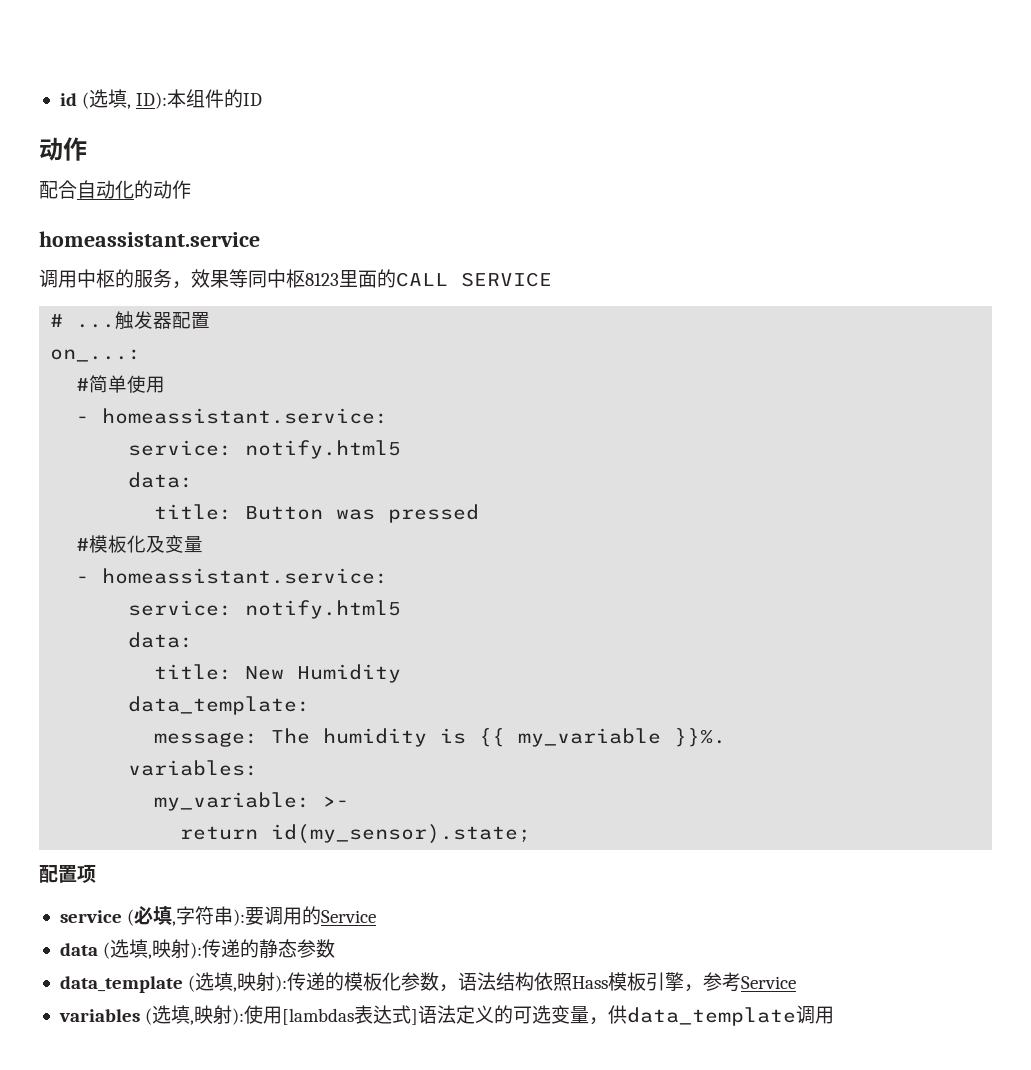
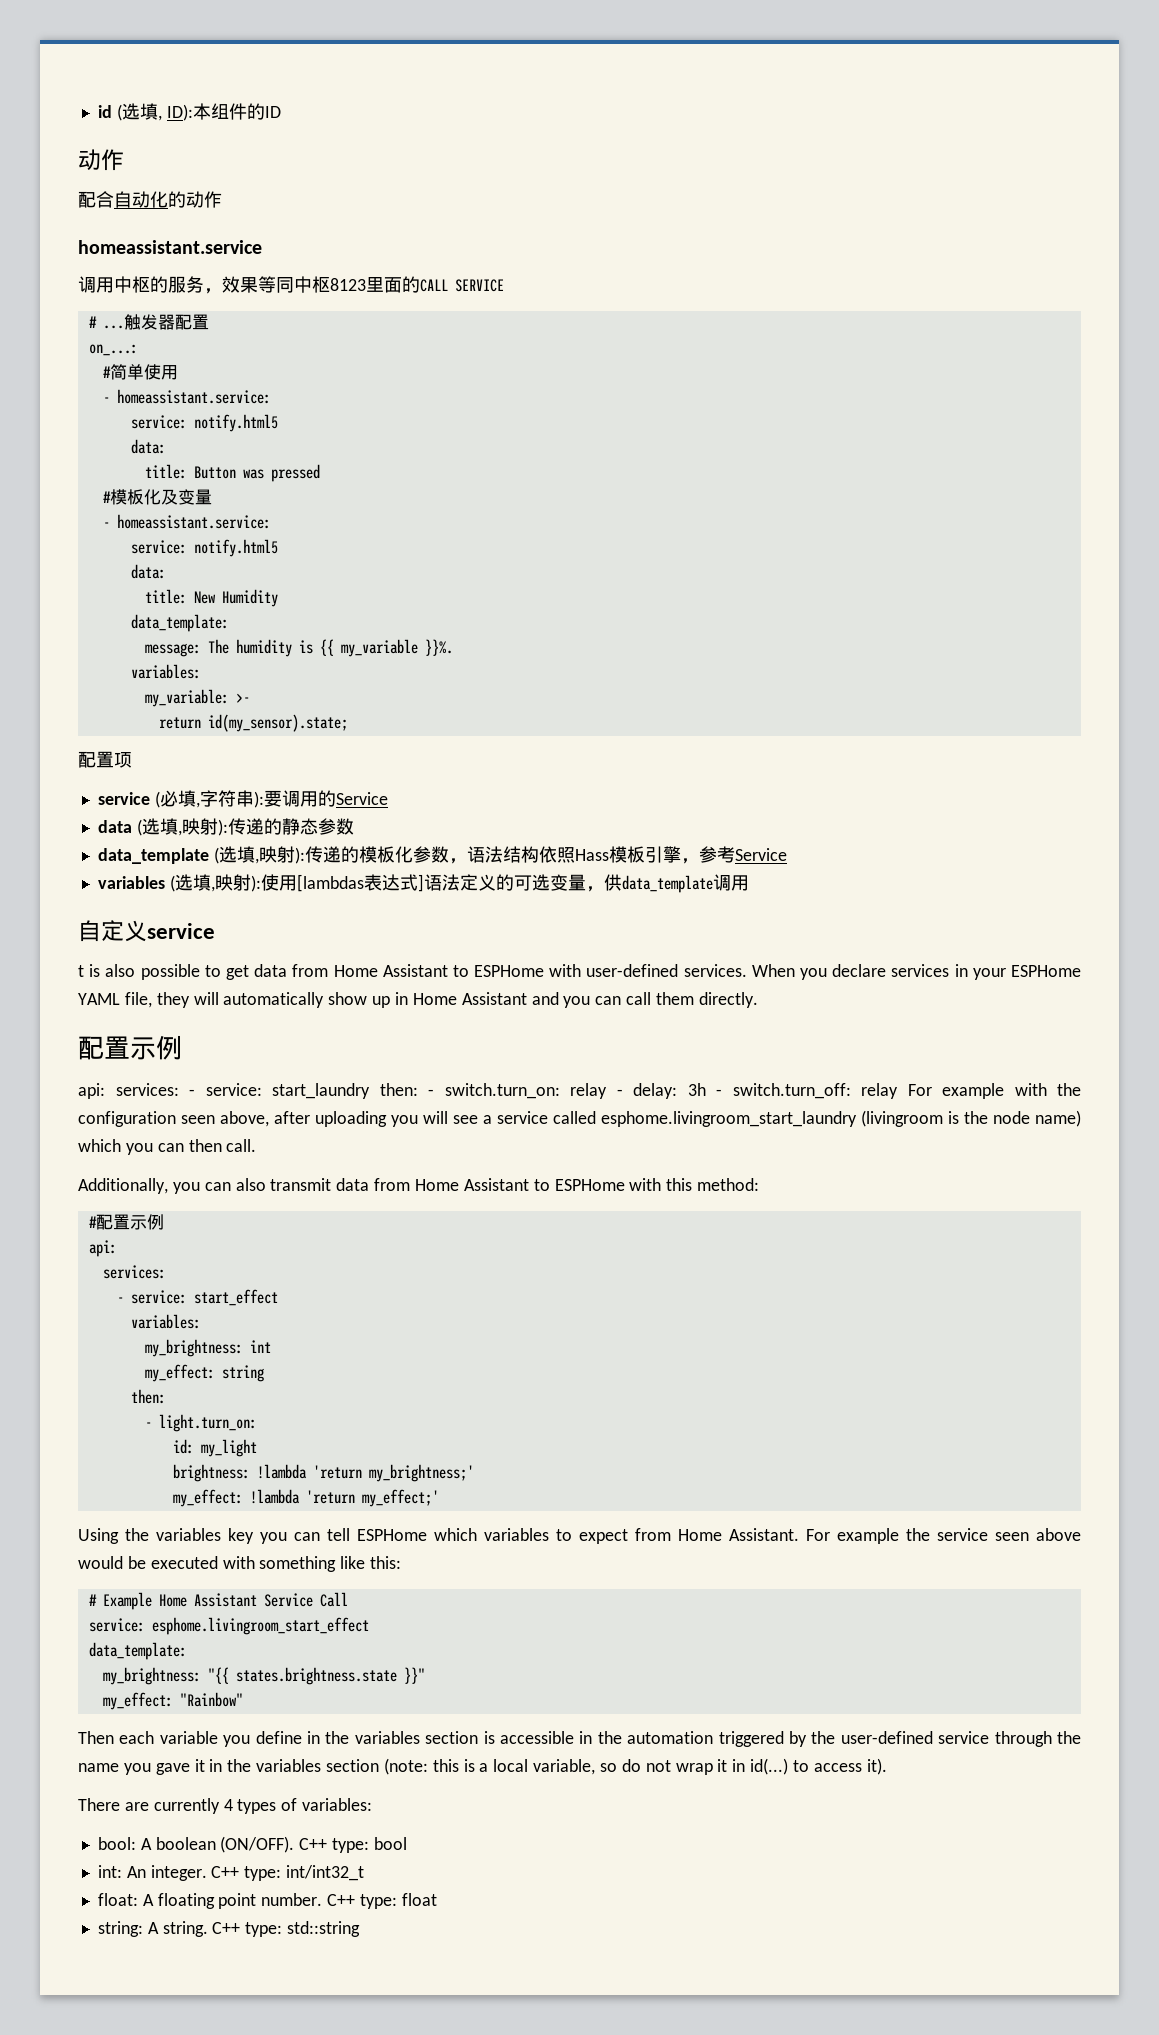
+ 自定义service
+ t is also possible to get data from Home Assistant to ESPHome with user-defined services. When you declare services in your ESPHome YAML file, they will automatically show up in Home Assistant and you can call them directly.
+ 配置示例
+ api: services: - service: start_laundry then: - switch.turn_on: relay - delay: 3h - switch.turn_off: relay For example with the configuration seen above, after uploading you will see a service called esphome.livingroom_start_laundry (livingroom is the node name) which you can then call.
+ Additionally, you can also transmit data from Home Assistant to ESPHome with this method:
+ #配置示例
+ api:
+ services:
+ - service: start_effect
+ variables:
+ my_brightness: int
+ my_effect: string
+ then:
+ - light.turn_on:
+ id: my_light
+ brightness: !lambda 'return my_brightness;'
+ my_effect: !lambda 'return my_effect;'
+ Using the variables key you can tell ESPHome which variables to expect from Home Assistant. For example the service seen above would be executed with something like this:
+ # Example Home Assistant Service Call
+ service: esphome.livingroom_start_effect
+ data_template:
+ my_brightness: "{{ states.brightness.state }}"
+ my_effect: "Rainbow"
+ Then each variable you define in the variables section is accessible in the automation triggered by the user-defined service through the name you gave it in the variables section (note: this is a local variable, so do not wrap it in id(...) to access it).
+ There are currently 4 types of variables:
+ bool: A boolean (ON/OFF). C++ type: bool
+ int: An integer. C++ type: int/int32_t
+ float: A floating point number. C++ type: float
+ string: A string. C++ type: std::string

